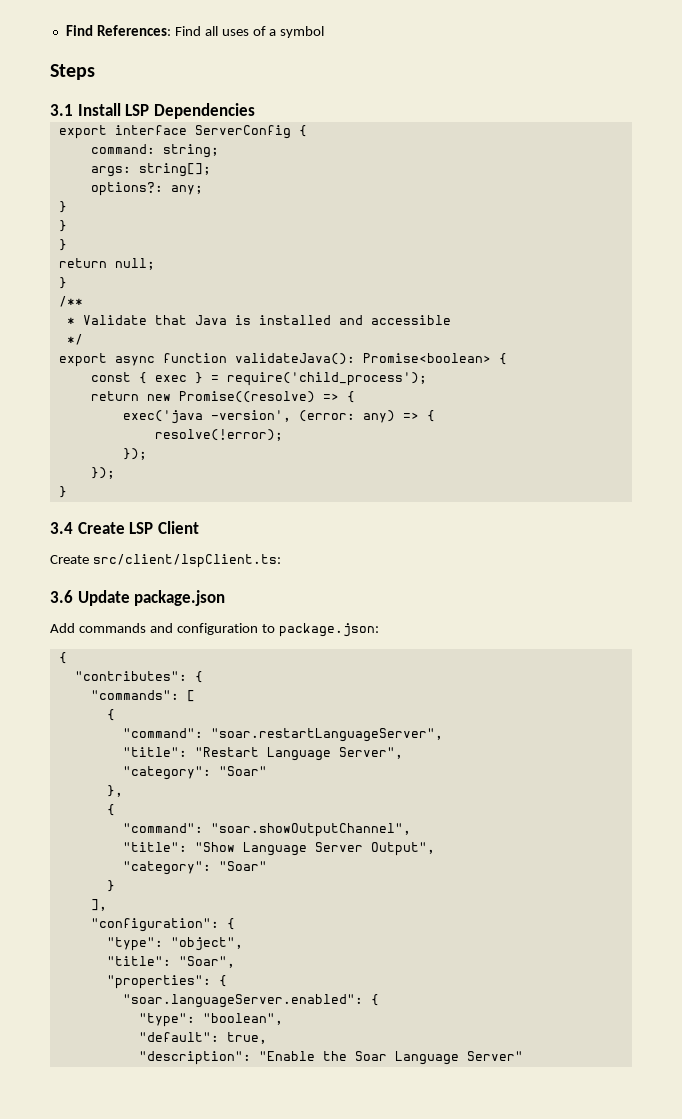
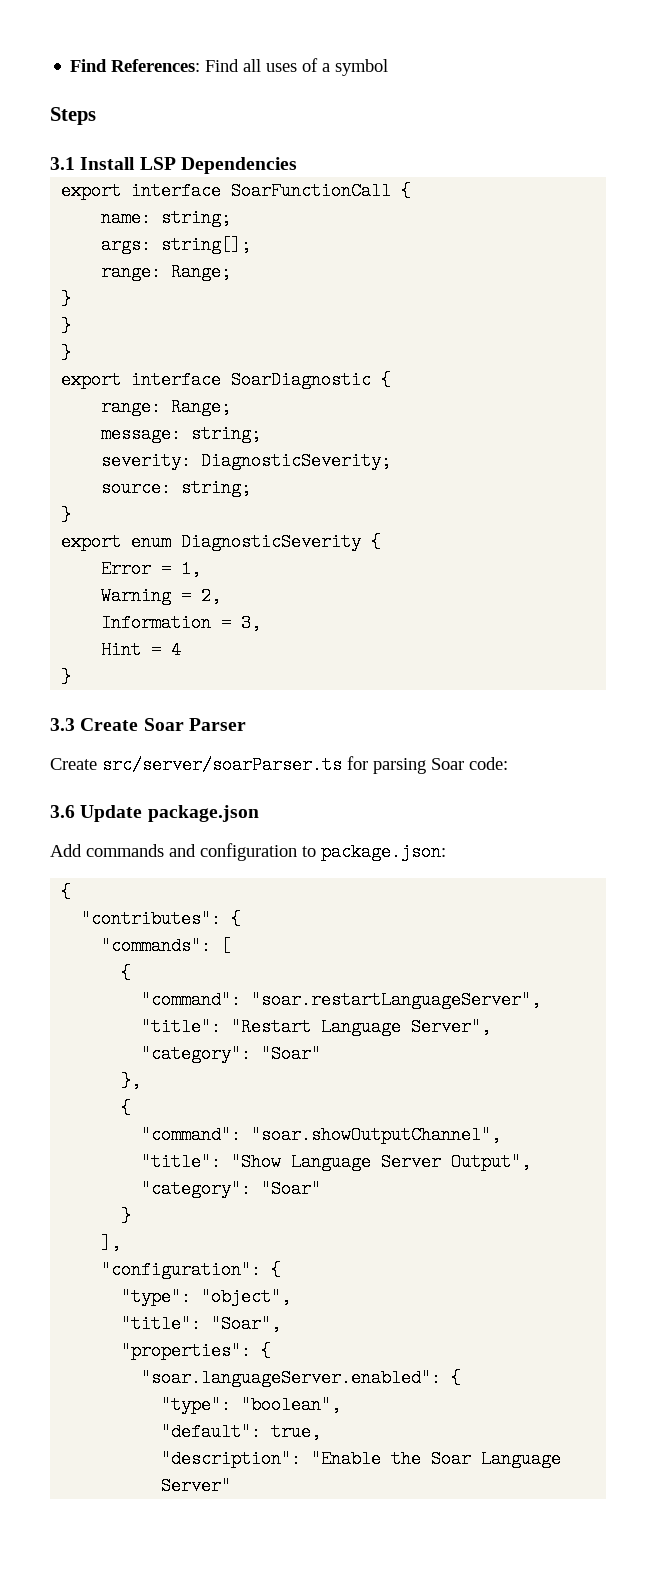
- export interface ServerConfig {
- command: string;
+ export interface SoarFunctionCall {
+ name: string;
  args: string[];
- options?: any;
+ range: Range;
- return null;
+ export interface SoarDiagnostic {
+ range: Range;
+ message: string;
+ severity: DiagnosticSeverity;
+ source: string;
  }
- /**
- * Validate that Java is installed and accessible
- */
- export async function validateJava(): Promise<boolean> {
- const { exec } = require('child_process');
- return new Promise((resolve) => {
- exec('java -version', (error: any) => {
- resolve(!error);
- });
- });
+ export enum DiagnosticSeverity {
+ Error = 1,
+ Warning = 2,
+ Information = 3,
+ Hint = 4
  }
- 3.4 Create LSP Client
- Create src/client/lspClient.ts:
+ 3.3 Create Soar Parser
+ Create src/server/soarParser.ts for parsing Soar code:

